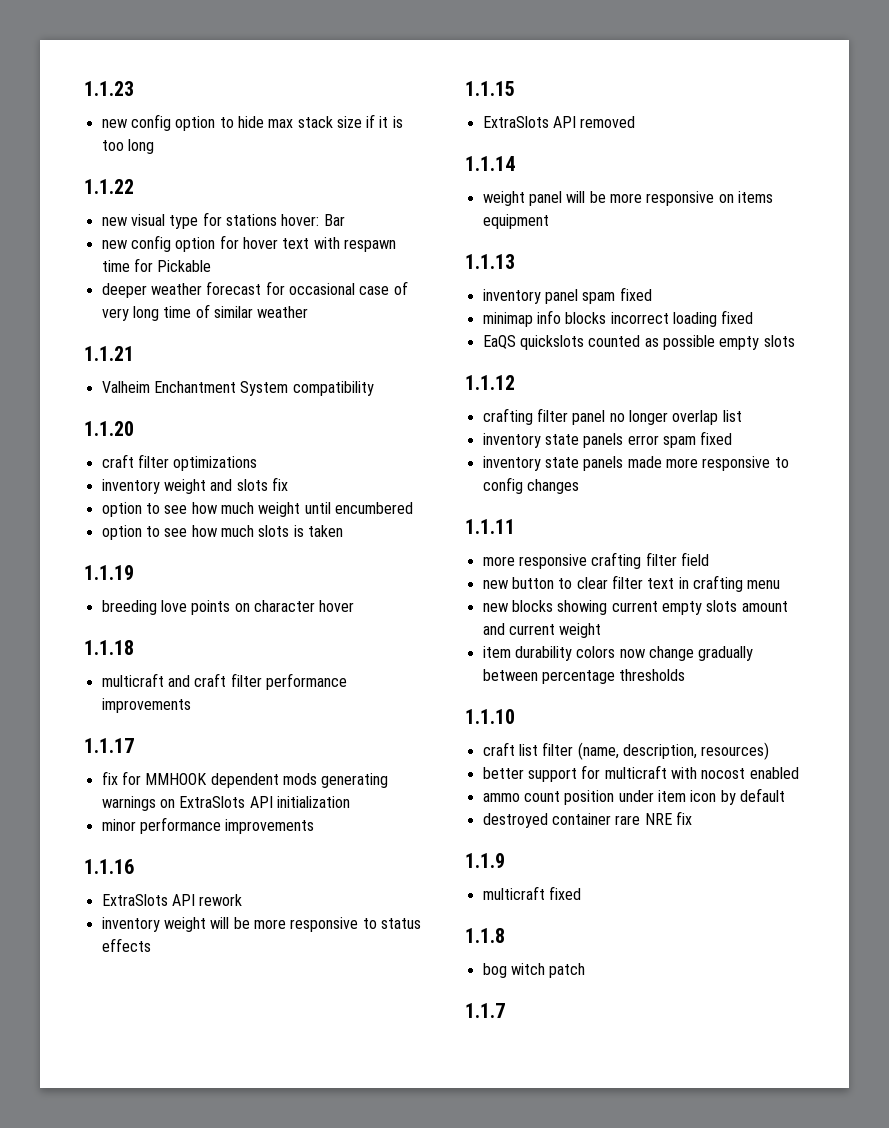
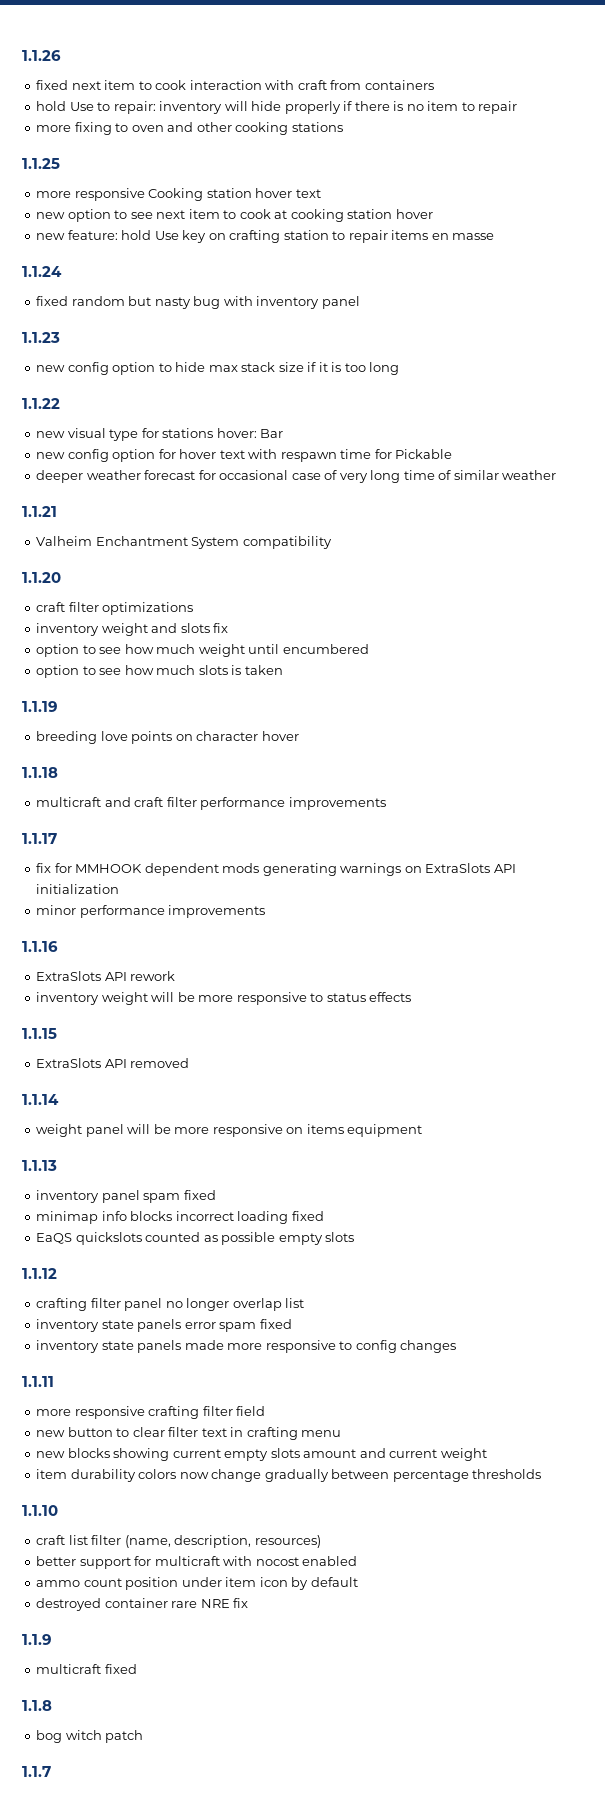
+ 1.1.26
+ fixed next item to cook interaction with craft from containers
+ hold Use to repair: inventory will hide properly if there is no item to repair
+ more fixing to oven and other cooking stations
+ 1.1.25
+ more responsive Cooking station hover text
+ new option to see next item to cook at cooking station hover
+ new feature: hold Use key on crafting station to repair items en masse
+ 1.1.24
+ fixed random but nasty bug with inventory panel

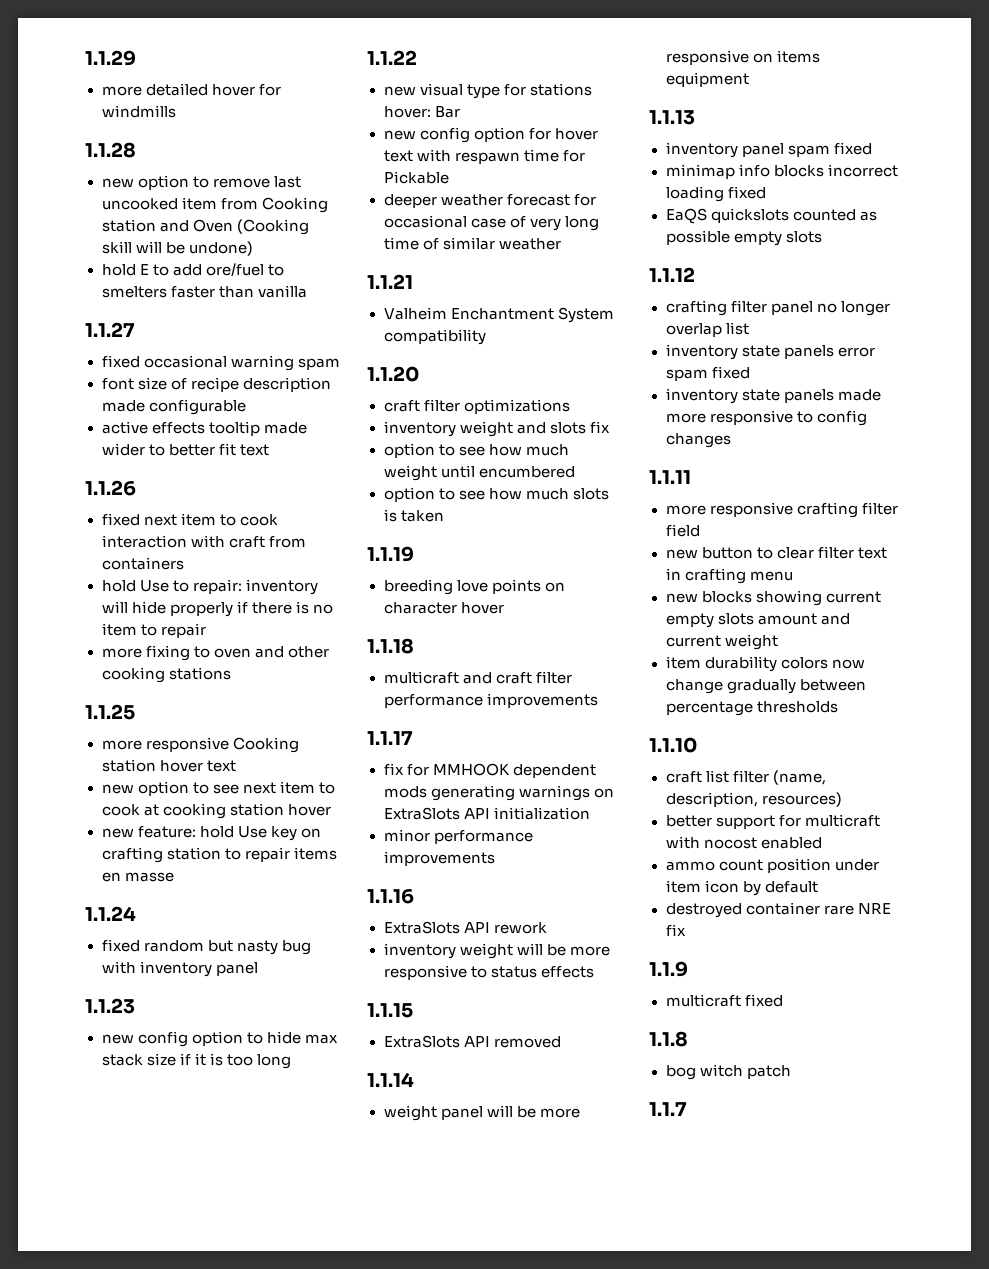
+ 1.1.29
+ more detailed hover for windmills
+ 1.1.28
+ new option to remove last uncooked item from Cooking station and Oven (Cooking skill will be undone)
+ hold E to add ore/fuel to smelters faster than vanilla
+ 1.1.27
+ fixed occasional warning spam
+ font size of recipe description made configurable
+ active effects tooltip made wider to better fit text

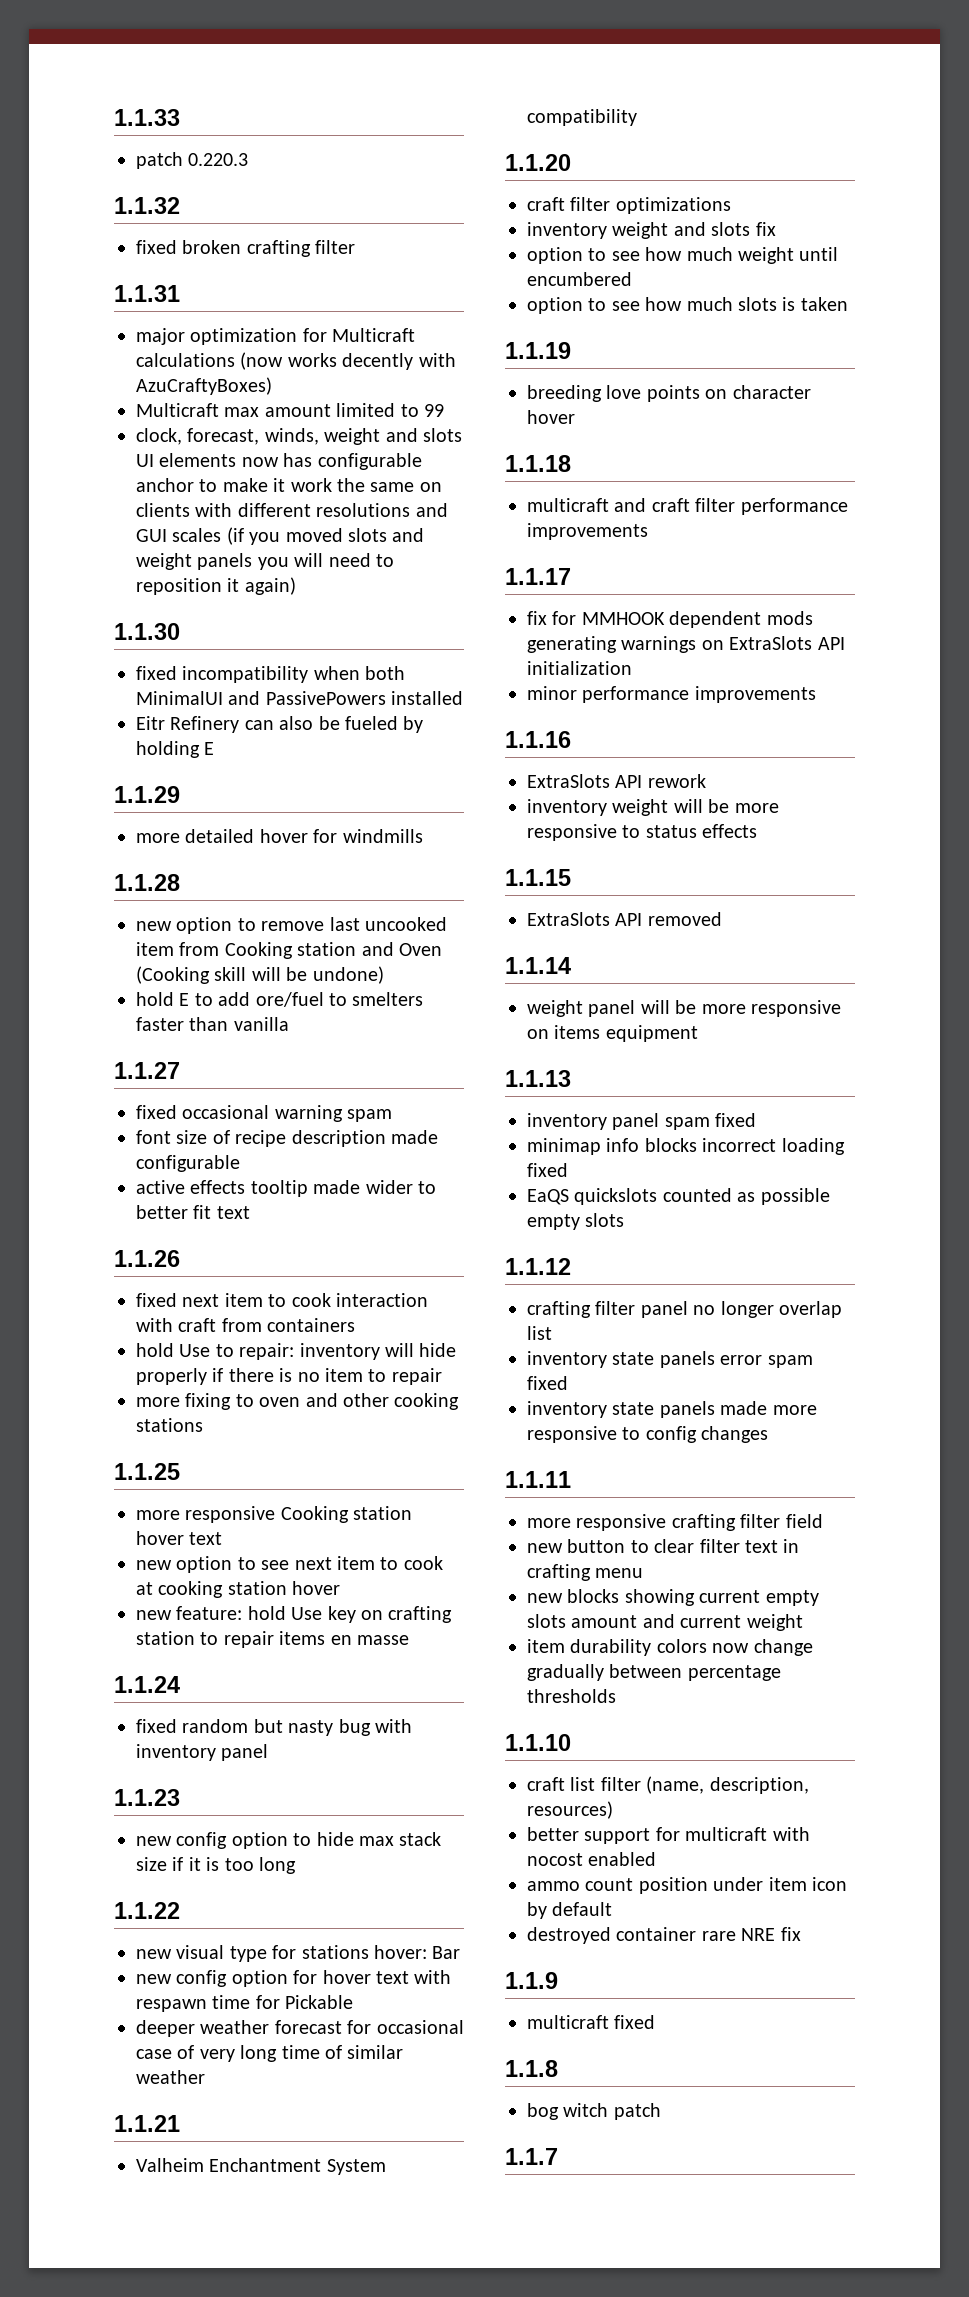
+ 1.1.33
+ patch 0.220.3
+ 1.1.32
+ fixed broken crafting filter
+ 1.1.31
+ major optimization for Multicraft calculations (now works decently with AzuCraftyBoxes)
+ Multicraft max amount limited to 99
+ clock, forecast, winds, weight and slots UI elements now has configurable anchor to make it work the same on clients with different resolutions and GUI scales (if you moved slots and weight panels you will need to reposition it again)
+ 1.1.30
+ fixed incompatibility when both MinimalUI and PassivePowers installed
+ Eitr Refinery can also be fueled by holding E

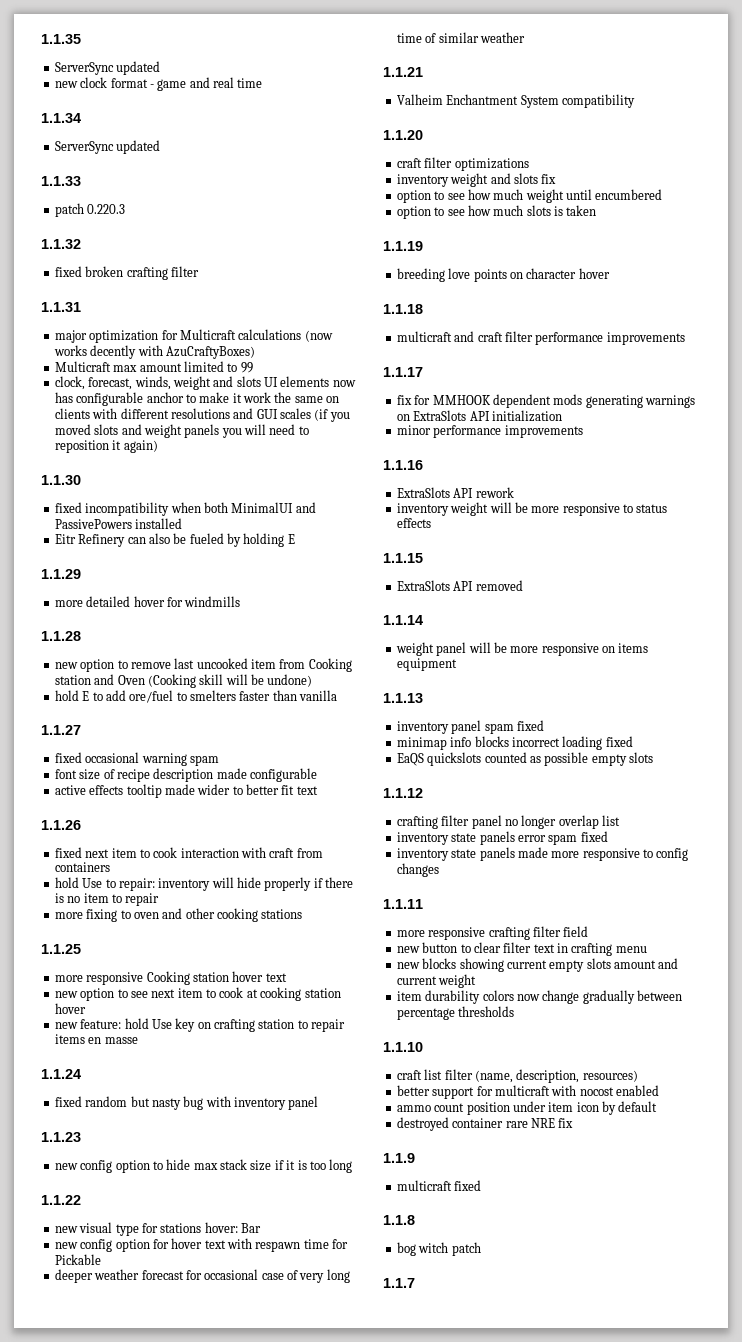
+ 1.1.35
+ ServerSync updated
+ new clock format - game and real time
+ 1.1.34
+ ServerSync updated

